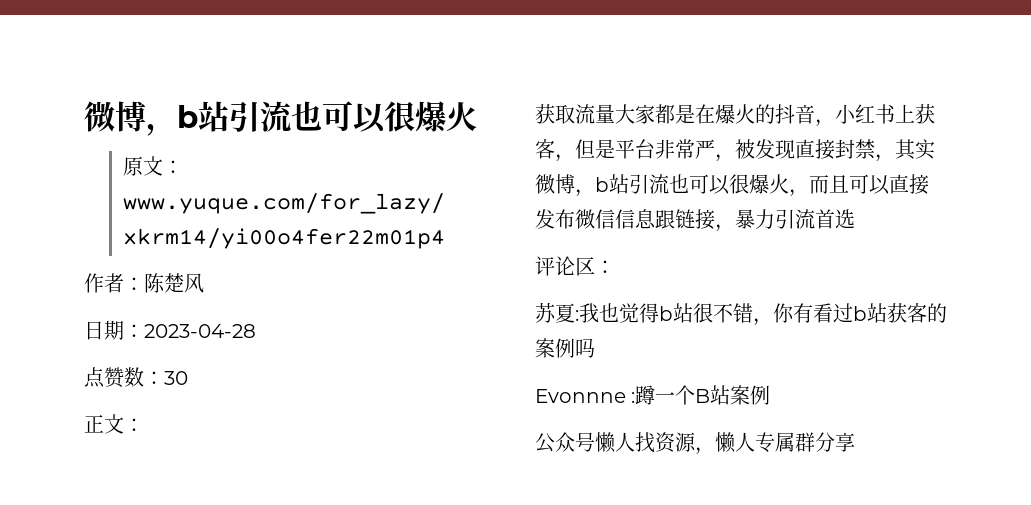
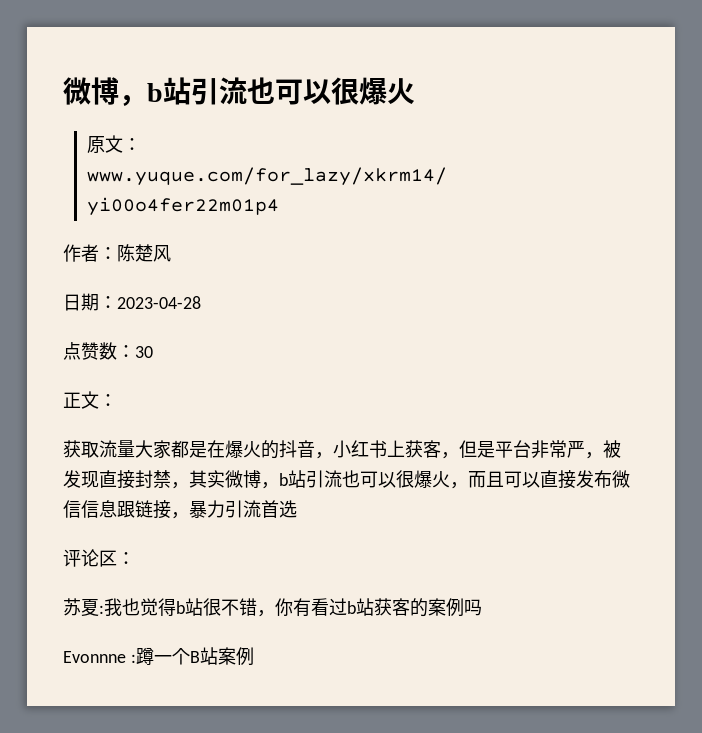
- 公众号懒人找资源，懒人专属群分享

